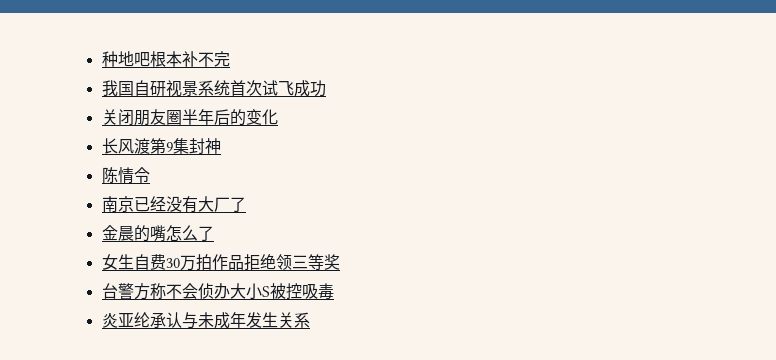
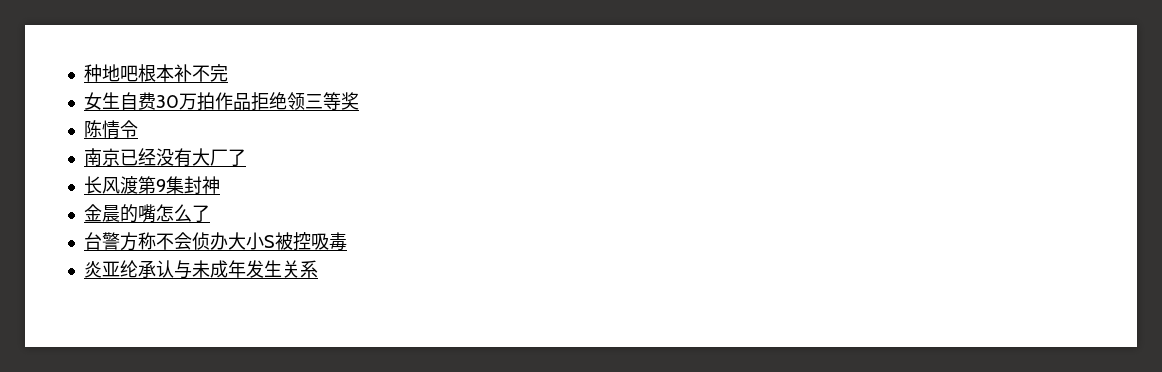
- 我国自研视景系统首次试飞成功
- 关闭朋友圈半年后的变化
- 长风渡第9集封神
- 陈情令
- 南京已经没有大厂了
- 金晨的嘴怎么了
+ 陈情令
+ 南京已经没有大厂了
+ 长风渡第9集封神
+ 金晨的嘴怎么了

